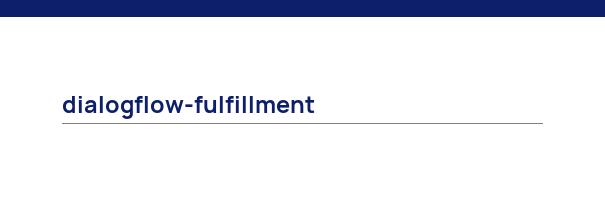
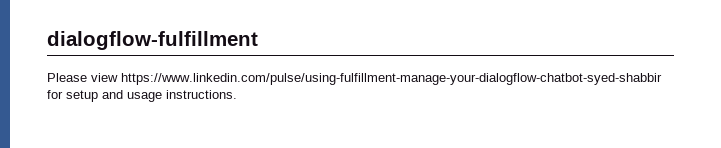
+ Please view https://www.linkedin.com/pulse/using-fulfillment-manage-your-dialogflow-chatbot-syed-shabbir for setup and usage instructions.

